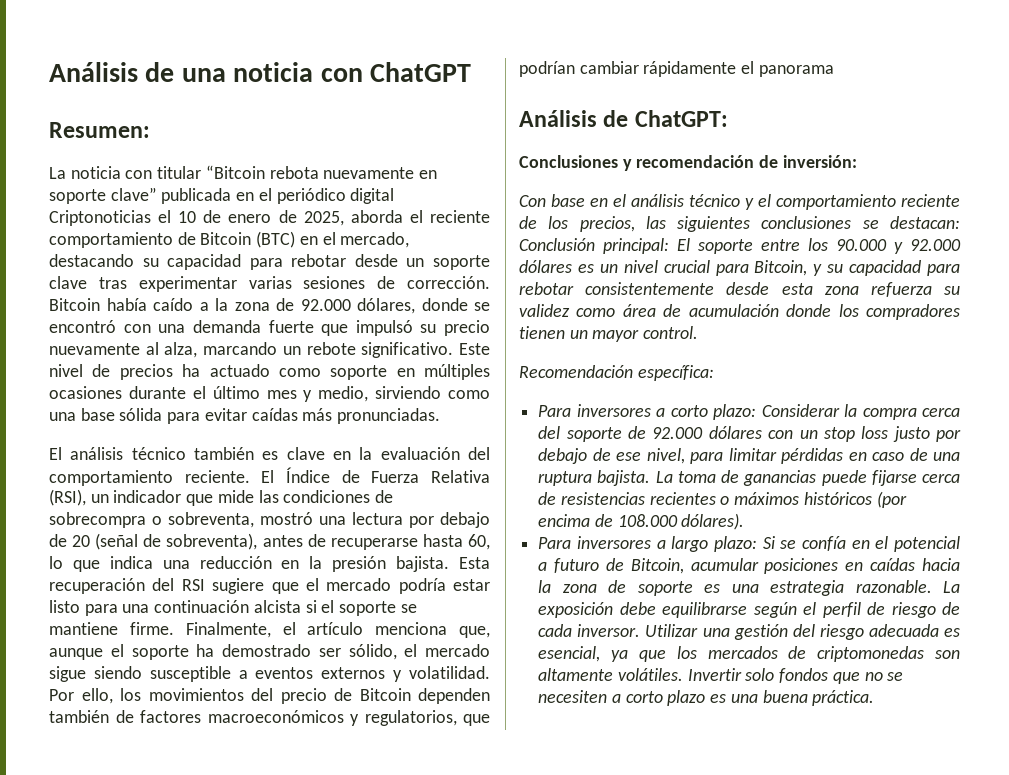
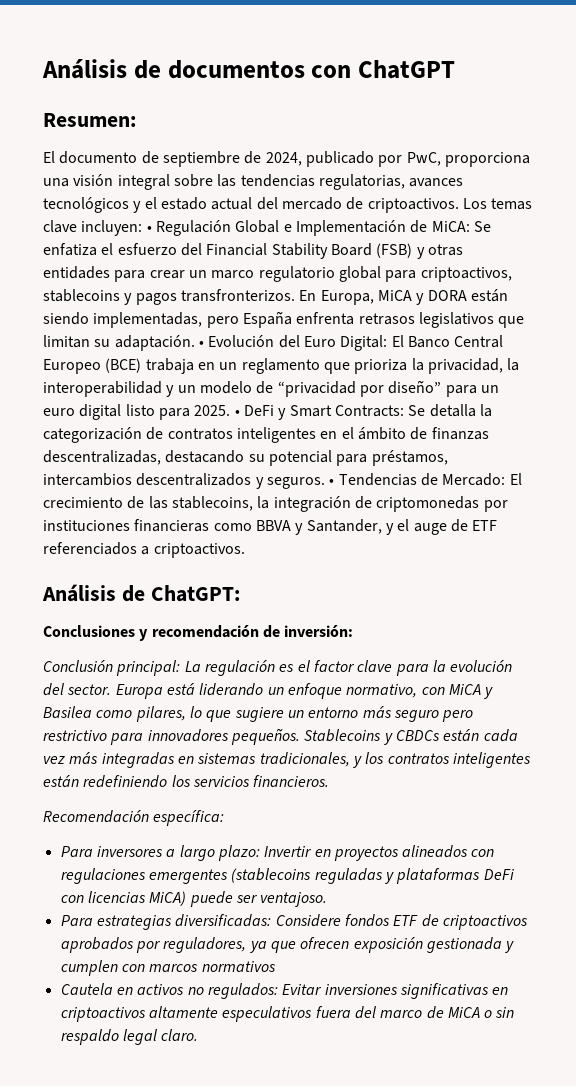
- Análisis de una noticia con ChatGPT
+ Análisis de documentos con ChatGPT
- La noticia con titular “Bitcoin rebota nuevamente en soporte clave” publicada en el periódico digital Criptonoticias el 10 de enero de 2025, aborda el reciente comportamiento de Bitcoin (BTC) en el mercado, destacando su capacidad para rebotar desde un soporte clave tras experimentar varias sesiones de corrección. Bitcoin había caído a la zona de 92.000 dólares, donde se encontró con una demanda fuerte que impulsó su precio nuevamente al alza, marcando un rebote significativo. Este nivel de precios ha actuado como soporte en múltiples ocasiones durante el último mes y medio, sirviendo como una base sólida para evitar caídas más pronunciadas.
- El análisis técnico también es clave en la evaluación del comportamiento reciente. El Índice de Fuerza Relativa (RSI), un indicador que mide las condiciones de sobrecompra o sobreventa, mostró una lectura por debajo de 20 (señal de sobreventa), antes de recuperarse hasta 60, lo que indica una reducción en la presión bajista. Esta recuperación del RSI sugiere que el mercado podría estar listo para una continuación alcista si el soporte se mantiene firme. Finalmente, el artículo menciona que, aunque el soporte ha demostrado ser sólido, el mercado sigue siendo susceptible a eventos externos y volatilidad. Por ello, los movimientos del precio de Bitcoin dependen también de factores macroeconómicos y regulatorios, que podrían cambiar rápidamente el panorama
+ El documento de septiembre de 2024, publicado por PwC, proporciona una visión integral sobre las tendencias regulatorias, avances tecnológicos y el estado actual del mercado de criptoactivos. Los temas clave incluyen: • Regulación Global e Implementación de MiCA: Se enfatiza el esfuerzo del Financial Stability Board (FSB) y otras entidades para crear un marco regulatorio global para criptoactivos, stablecoins y pagos transfronterizos. En Europa, MiCA y DORA están siendo implementadas, pero España enfrenta retrasos legislativos que limitan su adaptación. • Evolución del Euro Digital: El Banco Central Europeo (BCE) trabaja en un reglamento que prioriza la privacidad, la interoperabilidad y un modelo de “privacidad por diseño” para un euro digital listo para 2025. • DeFi y Smart Contracts: Se detalla la categorización de contratos inteligentes en el ámbito de finanzas descentralizadas, destacando su potencial para préstamos, intercambios descentralizados y seguros. • Tendencias de Mercado: El crecimiento de las stablecoins, la integración de criptomonedas por instituciones financieras como BBVA y Santander, y el auge de ETF referenciados a criptoactivos.
- Con base en el análisis técnico y el comportamiento reciente de los precios, las siguientes conclusiones se destacan: Conclusión principal: El soporte entre los 90.000 y 92.000 dólares es un nivel crucial para Bitcoin, y su capacidad para rebotar consistentemente desde esta zona refuerza su validez como área de acumulación donde los compradores tienen un mayor control.
+ Conclusión principal: La regulación es el factor clave para la evolución del sector. Europa está liderando un enfoque normativo, con MiCA y Basilea como pilares, lo que sugiere un entorno más seguro pero restrictivo para innovadores pequeños. Stablecoins y CBDCs están cada vez más integradas en sistemas tradicionales, y los contratos inteligentes están redefiniendo los servicios financieros.
- Para inversores a corto plazo: Considerar la compra cerca del soporte de 92.000 dólares con un stop loss justo por debajo de ese nivel, para limitar pérdidas en caso de una ruptura bajista. La toma de ganancias puede fijarse cerca de resistencias recientes o máximos históricos (por encima de 108.000 dólares).
- Para inversores a largo plazo: Si se confía en el potencial a futuro de Bitcoin, acumular posiciones en caídas hacia la zona de soporte es una estrategia razonable. La exposición debe equilibrarse según el perfil de riesgo de cada inversor. Utilizar una gestión del riesgo adecuada es esencial, ya que los mercados de criptomonedas son altamente volátiles. Invertir solo fondos que no se necesiten a corto plazo es una buena práctica.
+ Para inversores a largo plazo: Invertir en proyectos alineados con regulaciones emergentes (stablecoins reguladas y plataformas DeFi con licencias MiCA) puede ser ventajoso.
+ Para estrategias diversificadas: Considere fondos ETF de criptoactivos aprobados por reguladores, ya que ofrecen exposición gestionada y cumplen con marcos normativos
+ Cautela en activos no regulados: Evitar inversiones significativas en criptoactivos altamente especulativos fuera del marco de MiCA o sin respaldo legal claro.

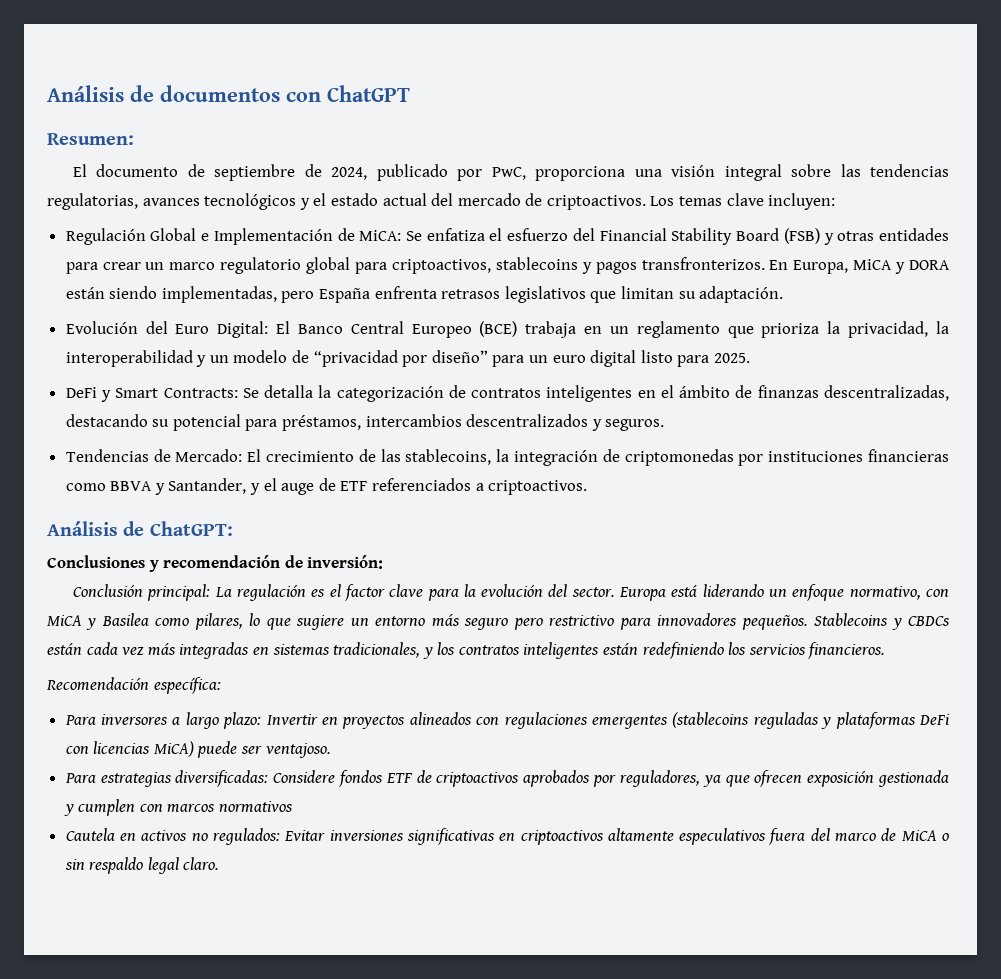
- Los temas clave incluyen: • Regulación Global e Implementación de MiCA: Se enfatiza el esfuerzo del Financial Stability Board (FSB) y otras entidades para crear un marco regulatorio global para criptoactivos, stablecoins y pagos transfronterizos.
+ Los temas clave incluyen:
+ Regulación Global e Implementación de MiCA: Se enfatiza el esfuerzo del Financial Stability Board (FSB) y otras entidades para crear un marco regulatorio global para criptoactivos, stablecoins y pagos transfronterizos.
- En Europa, MiCA y DORA están siendo implementadas, pero España enfrenta retrasos legislativos que limitan su adaptación. • Evolución del Euro Digital:
+ En Europa, MiCA y DORA están siendo implementadas, pero España enfrenta retrasos legislativos que limitan su adaptación.
+ Evolución del Euro Digital:
- El Banco Central Europeo (BCE) trabaja en un reglamento que prioriza la privacidad, la interoperabilidad y un modelo de “privacidad por diseño” para un euro digital listo para 2025. • DeFi y Smart Contracts:
+ El Banco Central Europeo (BCE) trabaja en un reglamento que prioriza la privacidad, la interoperabilidad y un modelo de “privacidad por diseño” para un euro digital listo para 2025.
+ DeFi y Smart Contracts:
- Se detalla la categorización de contratos inteligentes en el ámbito de finanzas descentralizadas, destacando su potencial para préstamos, intercambios descentralizados y seguros. • Tendencias de Mercado:
+ Se detalla la categorización de contratos inteligentes en el ámbito de finanzas descentralizadas, destacando su potencial para préstamos, intercambios descentralizados y seguros.
+ Tendencias de Mercado:

